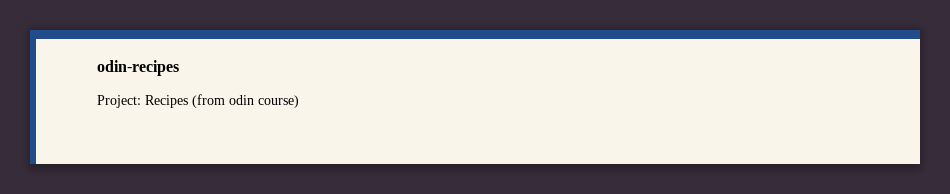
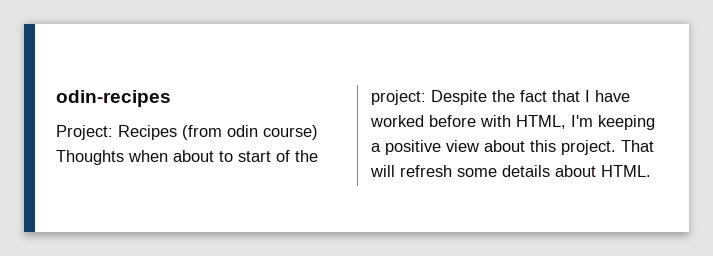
- Project: Recipes (from odin course)
+ Project: Recipes (from odin course) Thoughts when about to start of the project: Despite the fact that I have worked before with HTML, I'm keeping a positive view about this project. That will refresh some details about HTML.

